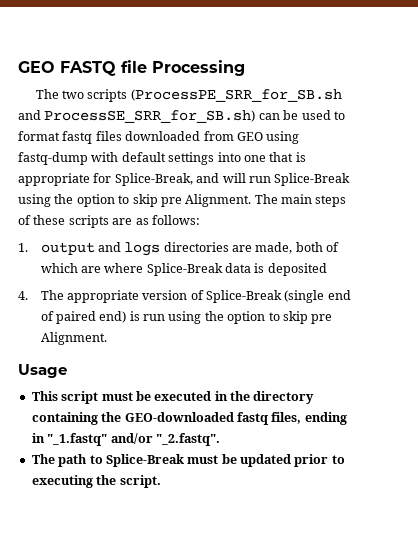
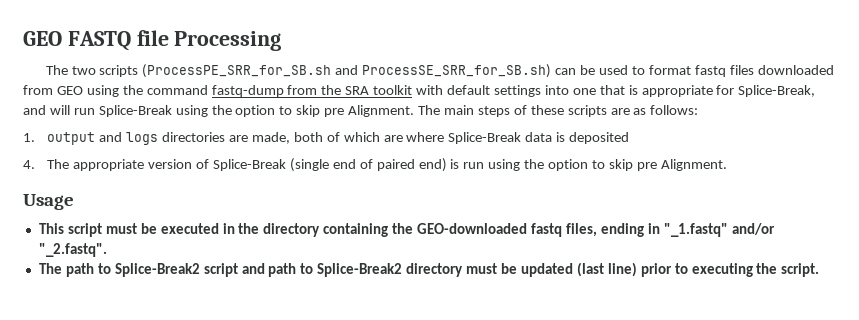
- The two scripts (ProcessPE_SRR_for_SB.sh and ProcessSE_SRR_for_SB.sh) can be used to format fastq files downloaded from GEO using fastq-dump with default settings into one that is appropriate for Splice-Break, and will run Splice-Break using the option to skip pre Alignment.
+ The two scripts (ProcessPE_SRR_for_SB.sh and ProcessSE_SRR_for_SB.sh) can be used to format fastq files downloaded from GEO using the command fastq-dump from the SRA toolkit with default settings into one that is appropriate for Splice-Break, and will run Splice-Break using the option to skip pre Alignment.
- The path to Splice-Break must be updated prior to executing the script.
+ The path to Splice-Break2 script and path to Splice-Break2 directory must be updated (last line) prior to executing the script.

